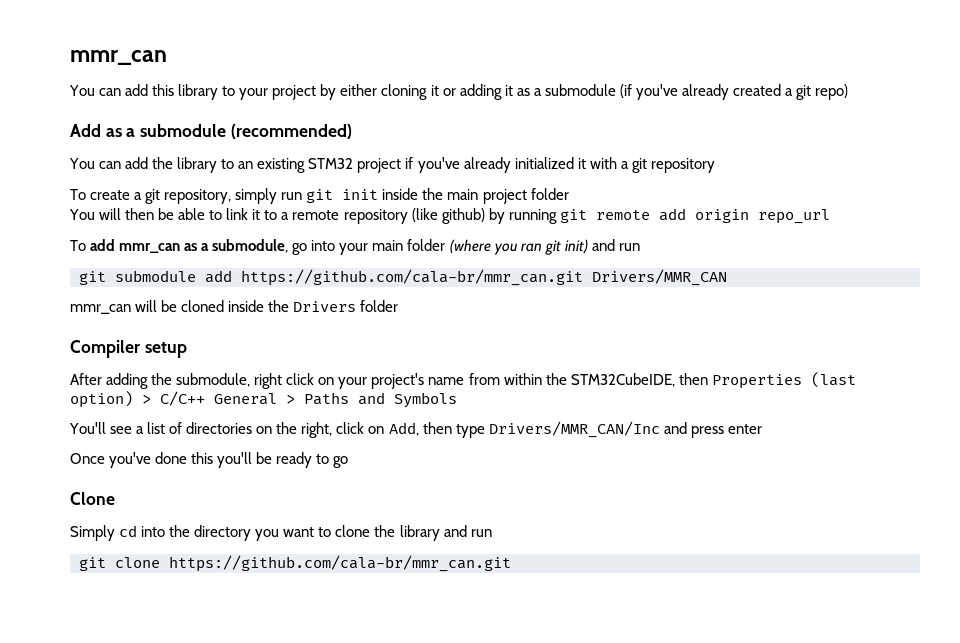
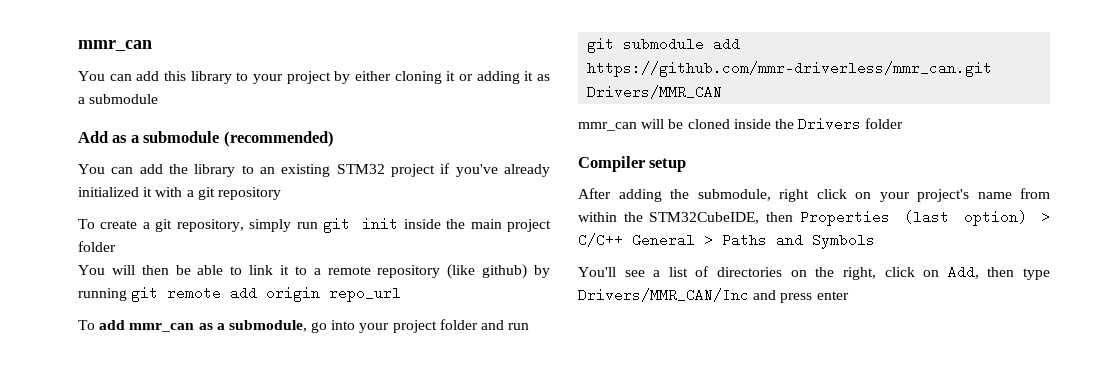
- You can add this library to your project by either cloning it or adding it as a submodule (if you've already created a git repo)
+ You can add this library to your project by either cloning it or adding it as a submodule
- To add mmr_can as a submodule, go into your main folder (where you ran git init) and run
+ To add mmr_can as a submodule, go into your project folder and run
- git submodule add https://github.com/cala-br/mmr_can.git Drivers/MMR_CAN
+ git submodule add https://github.com/mmr-driverless/mmr_can.git Drivers/MMR_CAN
- Once you've done this you'll be ready to go
- Clone
- Simply cd into the directory you want to clone the library and run
- git clone https://github.com/cala-br/mmr_can.git

